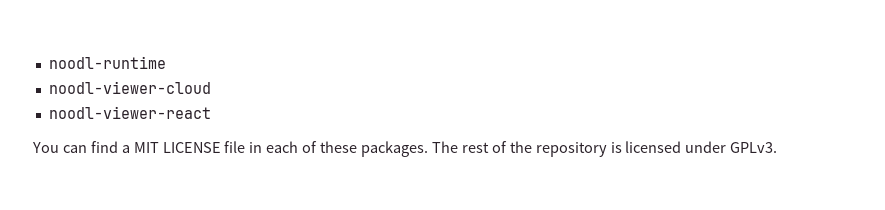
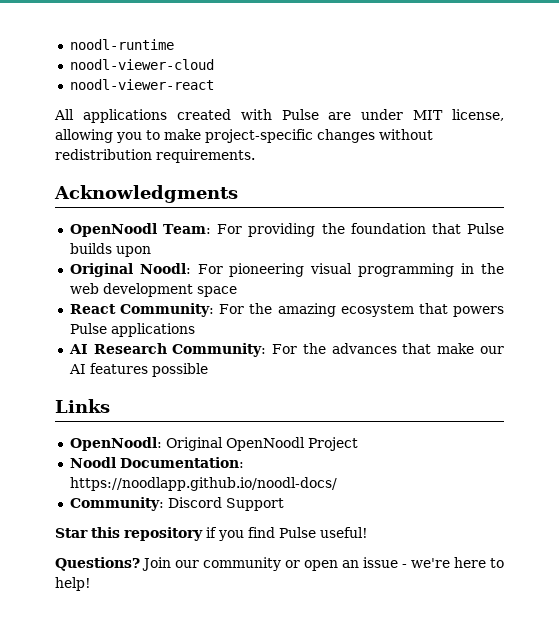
- You can find a MIT LICENSE file in each of these packages. The rest of the repository is licensed under GPLv3.
+ All applications created with Pulse are under MIT license, allowing you to make project-specific changes without redistribution requirements.
+ Acknowledgments
+ OpenNoodl Team: For providing the foundation that Pulse builds upon
+ Original Noodl: For pioneering visual programming in the web development space
+ React Community: For the amazing ecosystem that powers Pulse applications
+ AI Research Community: For the advances that make our AI features possible
+ Links
+ OpenNoodl: Original OpenNoodl Project
+ Noodl Documentation: https://noodlapp.github.io/noodl-docs/
+ Community: Discord Support
+ Star this repository if you find Pulse useful!
+ Questions? Join our community or open an issue - we're here to help!

